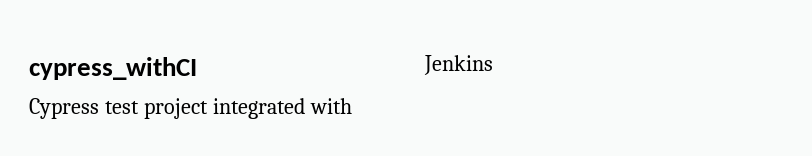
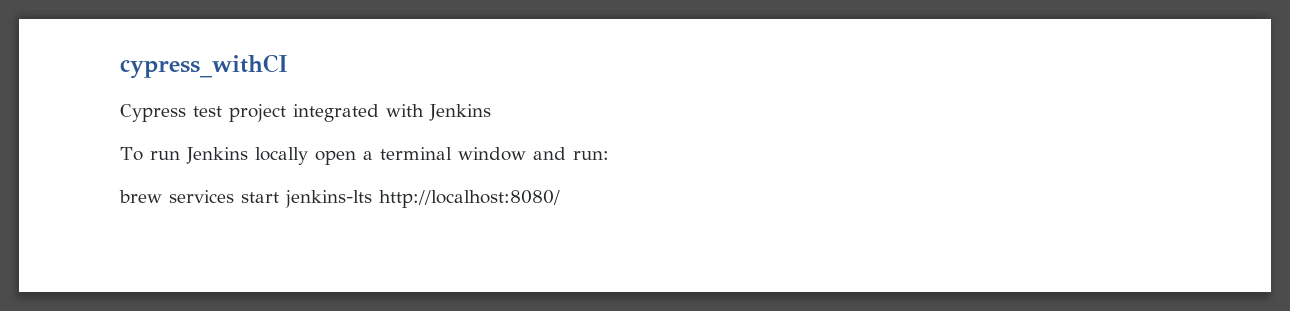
+ To run Jenkins locally open a terminal window and run:
+ brew services start jenkins-lts http://localhost:8080/

